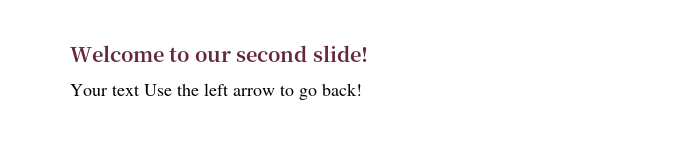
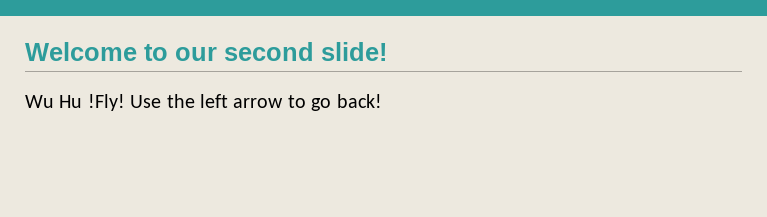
- Your text Use the left arrow to go back!
+ Wu Hu !Fly! Use the left arrow to go back!

